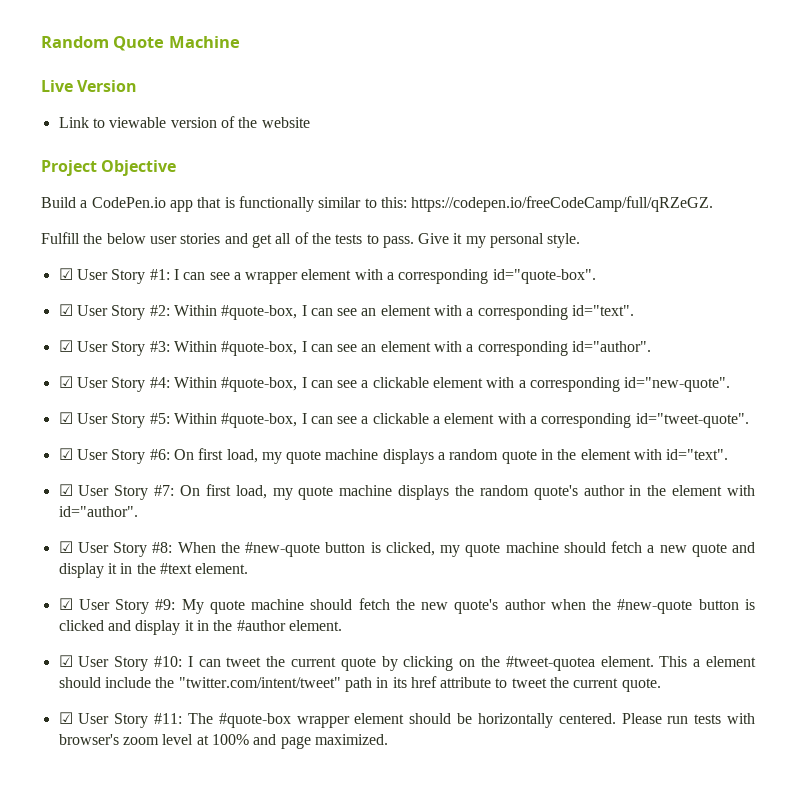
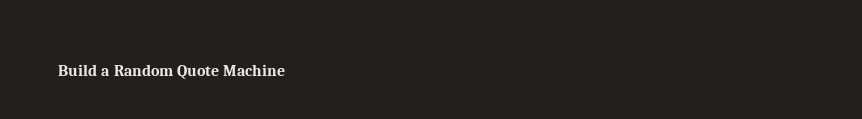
- Random Quote Machine
+ Build a Random Quote Machine
- Live Version
- Link to viewable version of the website
- Project Objective
- Build a CodePen.io app that is functionally similar to this: https://codepen.io/freeCodeCamp/full/qRZeGZ.
- Fulfill the below user stories and get all of the tests to pass. Give it my personal style.
- ☑ User Story #1: I can see a wrapper element with a corresponding id="quote-box".
- ☑ User Story #2: Within #quote-box, I can see an element with a corresponding id="text".
- ☑ User Story #3: Within #quote-box, I can see an element with a corresponding id="author".
- ☑ User Story #4: Within #quote-box, I can see a clickable element with a corresponding id="new-quote".
- ☑ User Story #5: Within #quote-box, I can see a clickable a element with a corresponding id="tweet-quote".
- ☑ User Story #6: On first load, my quote machine displays a random quote in the element with id="text".
- ☑ User Story #7: On first load, my quote machine displays the random quote's author in the element with id="author".
- ☑ User Story #8: When the #new-quote button is clicked, my quote machine should fetch a new quote and display it in the #text element.
- ☑ User Story #9: My quote machine should fetch the new quote's author when the #new-quote button is clicked and display it in the #author element.
- ☑ User Story #10: I can tweet the current quote by clicking on the #tweet-quotea element. This a element should include the "twitter.com/intent/tweet" path in its href attribute to tweet the current quote.
- ☑ User Story #11: The #quote-box wrapper element should be horizontally centered. Please run tests with browser's zoom level at 100% and page maximized.

